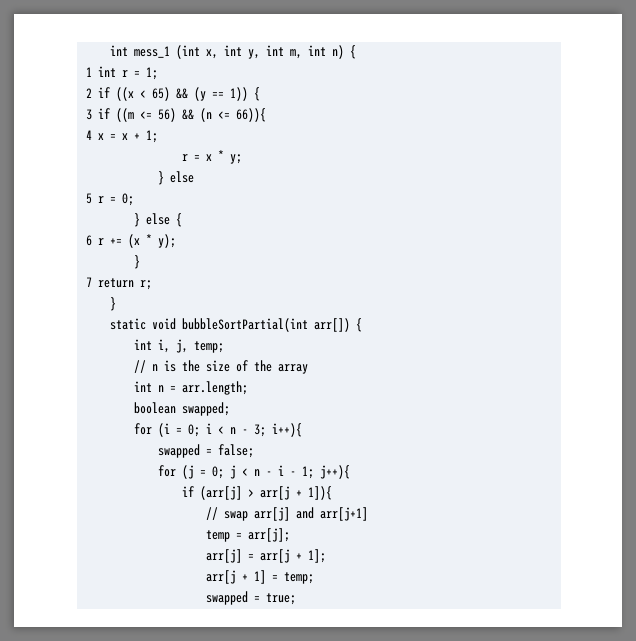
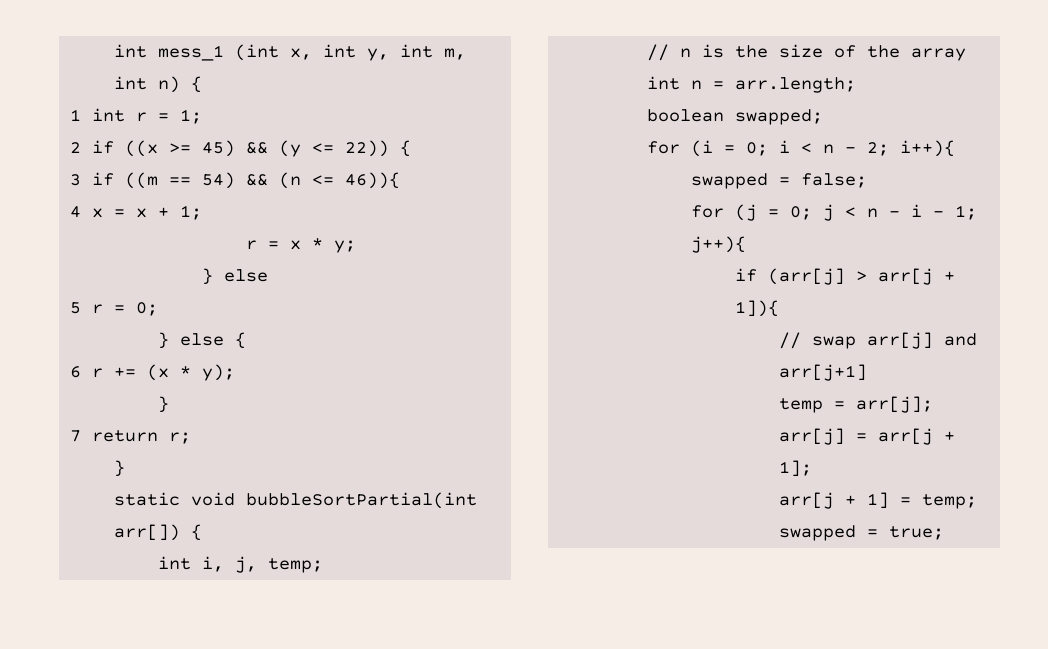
- 2 if ((x < 65) && (y == 1)) {
+ 2 if ((x >= 45) && (y <= 22)) {
- 3 if ((m <= 56) && (n <= 66)){
+ 3 if ((m == 54) && (n <= 46)){
- for (i = 0; i < n - 3; i++){
+ for (i = 0; i < n - 2; i++){

